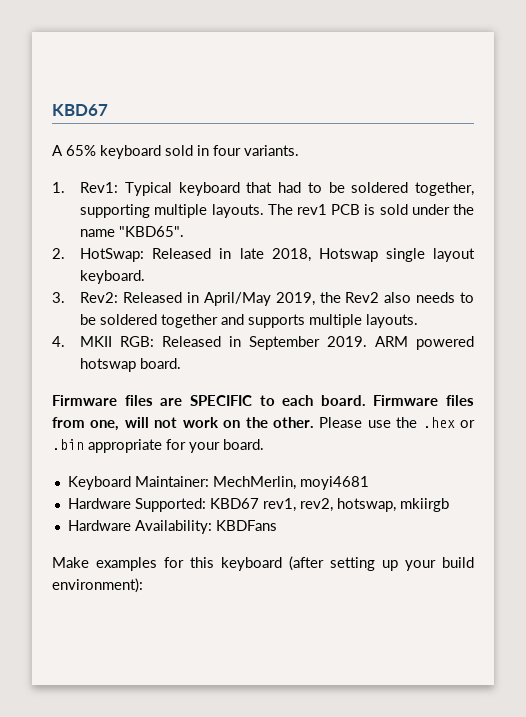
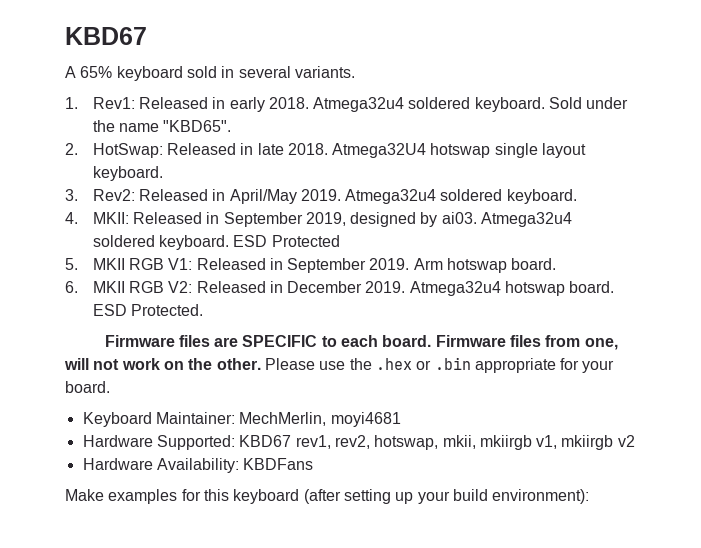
- A 65% keyboard sold in four variants.
+ A 65% keyboard sold in several variants.
- 1. Rev1: Typical keyboard that had to be soldered together, supporting multiple layouts. The rev1 PCB is sold under the name "KBD65".
+ 1. Rev1: Released in early 2018. Atmega32u4 soldered keyboard. Sold under the name "KBD65".
- 2. HotSwap: Released in late 2018, Hotswap single layout keyboard.
+ 2. HotSwap: Released in late 2018. Atmega32U4 hotswap single layout keyboard.
- 3. Rev2: Released in April/May 2019, the Rev2 also needs to be soldered together and supports multiple layouts.
- 4. MKII RGB: Released in September 2019.
+ 3. Rev2: Released in April/May 2019. Atmega32u4 soldered keyboard.
+ 4. MKII: Released in September 2019, designed by ai03. Atmega32u4 soldered keyboard. ESD Protected
+ 5. MKII RGB V1: Released in September 2019.
- ARM powered hotswap board.
+ Arm hotswap board.
+ 6. MKII RGB V2: Released in December 2019. Atmega32u4 hotswap board. ESD Protected.
- Hardware Supported: KBD67 rev1, rev2, hotswap, mkiirgb
+ Hardware Supported: KBD67 rev1, rev2, hotswap, mkii, mkiirgb v1, mkiirgb v2

